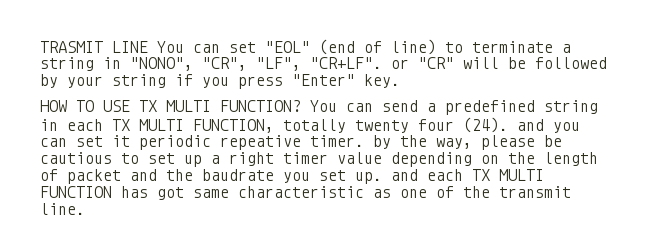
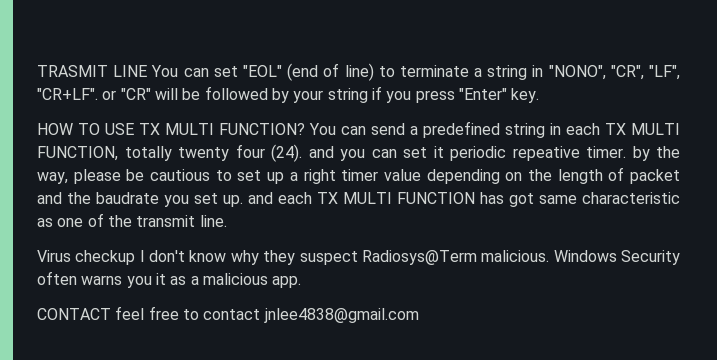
+ Virus checkup I don't know why they suspect Radiosys@Term malicious. Windows Security often warns you it as a malicious app.
+ CONTACT feel free to contact jnlee4838@gmail.com

